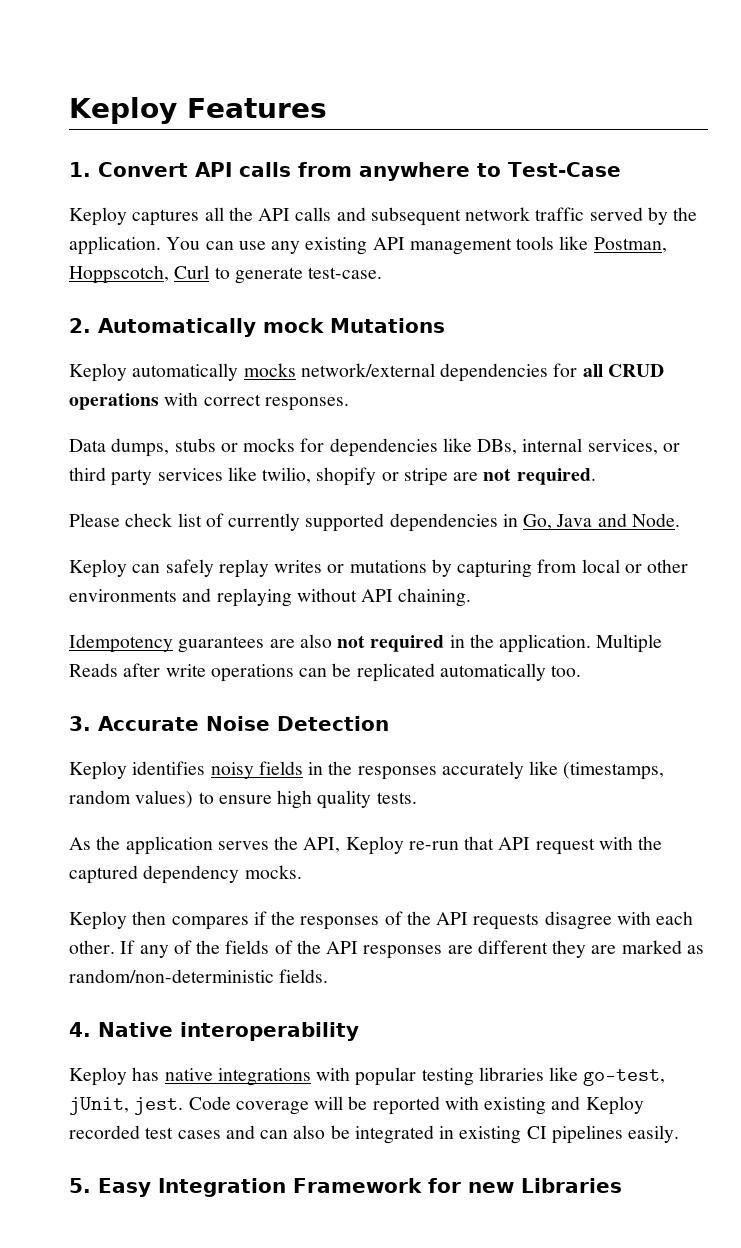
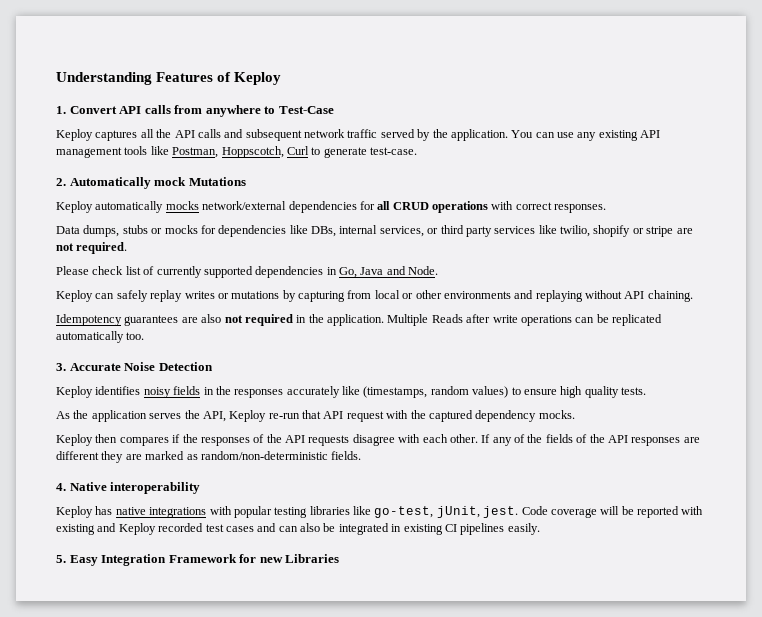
- Keploy Features
+ Understanding Features of Keploy

